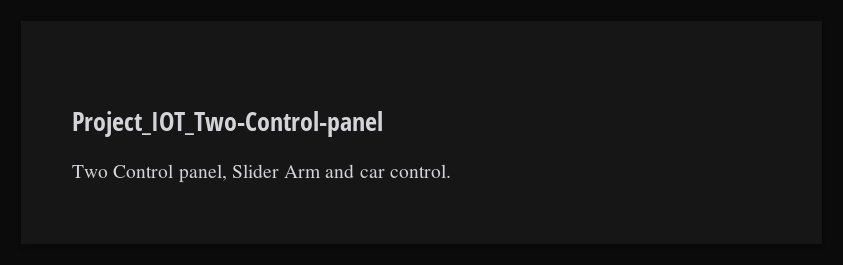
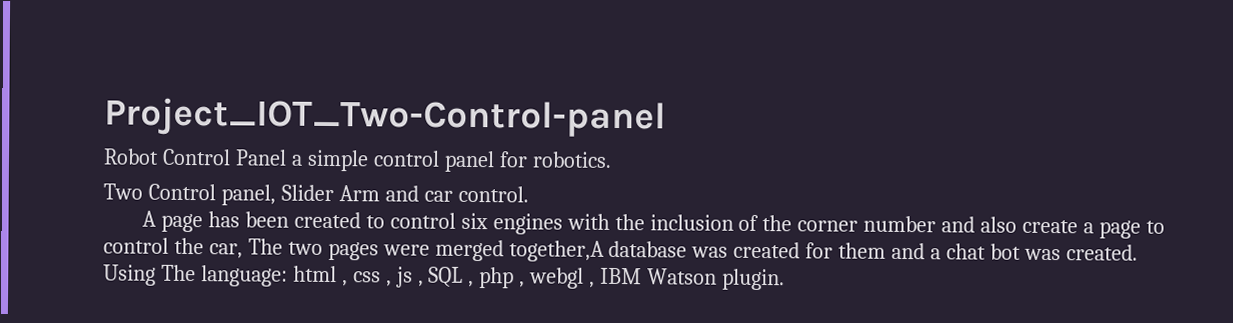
+ Robot Control Panel a simple control panel for robotics.
+ A page has been created to control six engines with the inclusion of the corner number and also create a page to control the car, The two pages were merged together,A database was created for them and a chat bot was created. Using The language: html , css , js , SQL , php , webgl , IBM Watson plugin.

